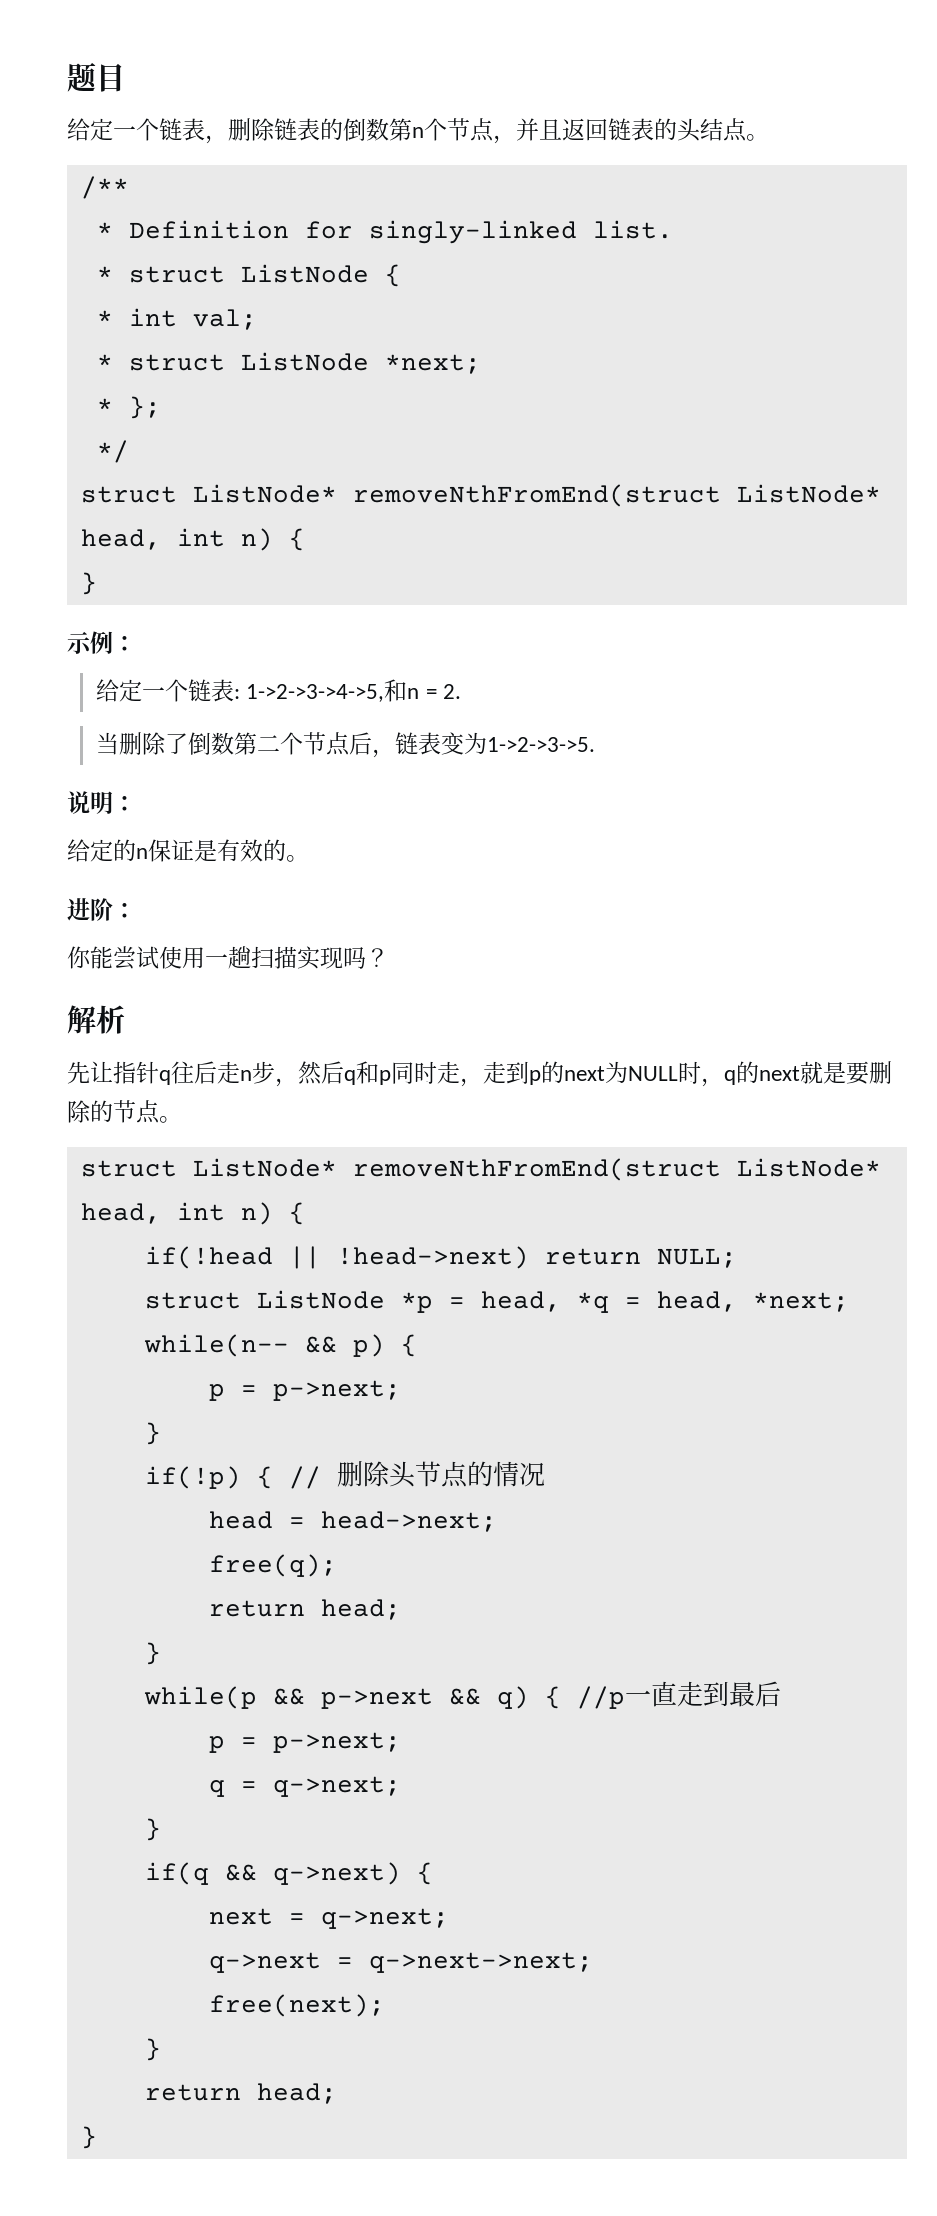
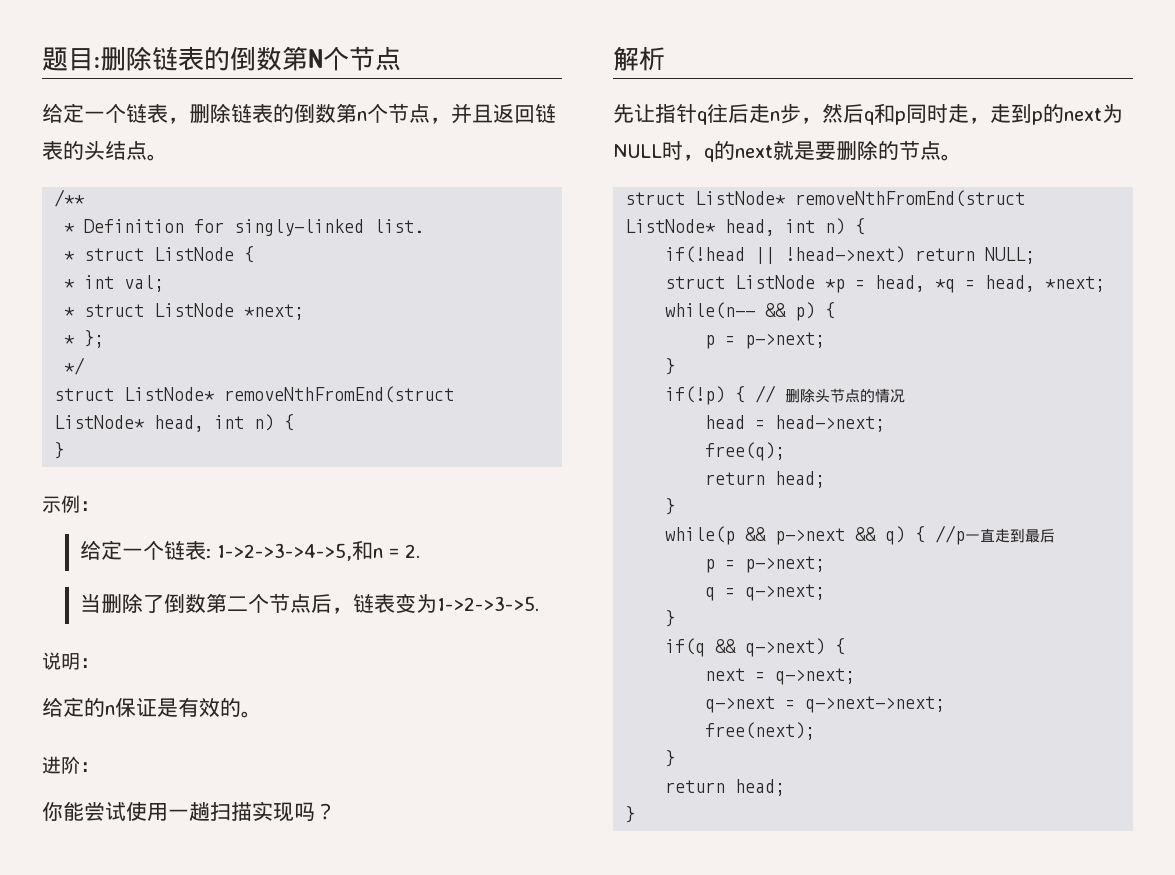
- 题目
+ 题目:删除链表的倒数第N个节点

